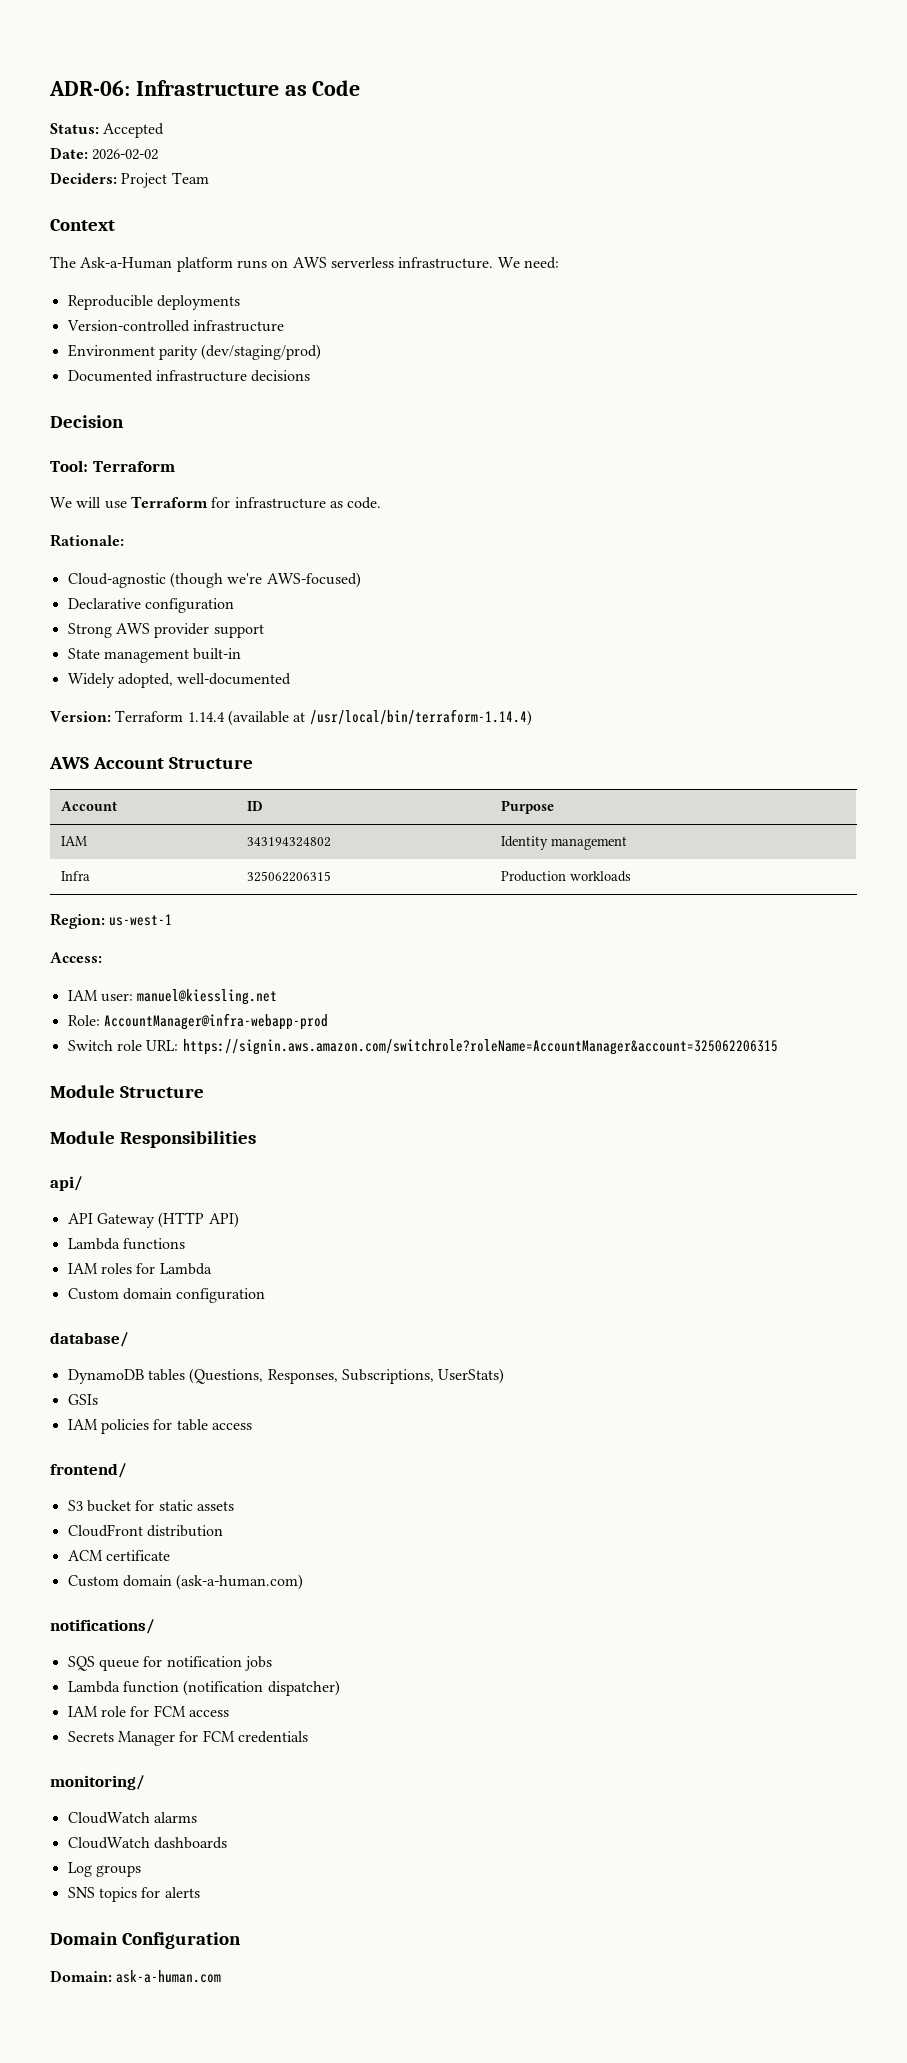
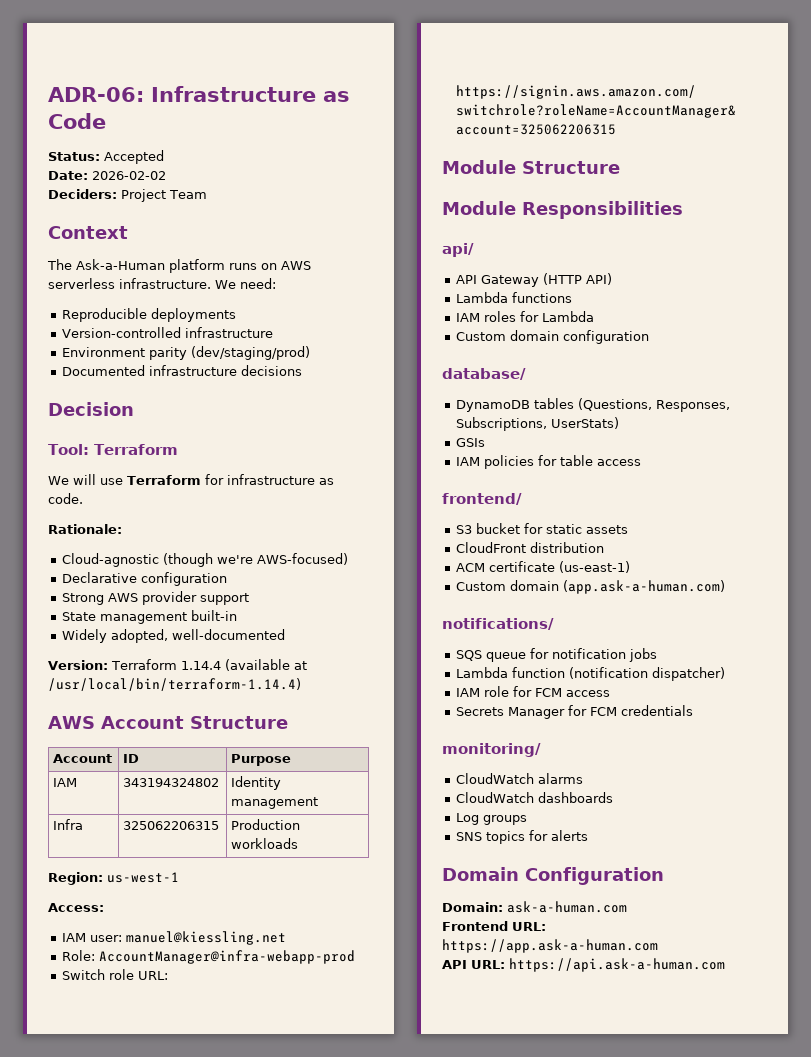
- ACM certificate
- Custom domain (ask-a-human.com)
+ ACM certificate (us-east-1)
+ Custom domain (app.ask-a-human.com)
+ Frontend URL: https://app.ask-a-human.com
+ API URL: https://api.ask-a-human.com

